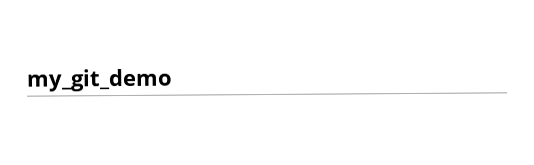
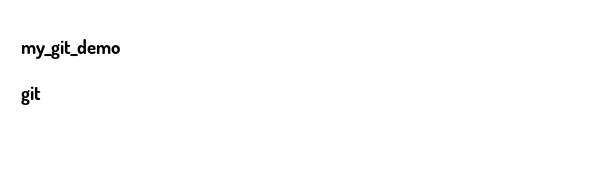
+ git

